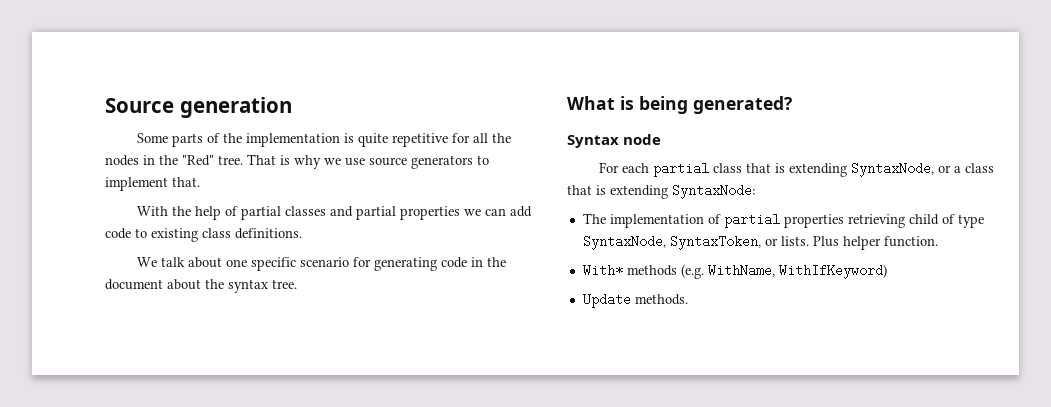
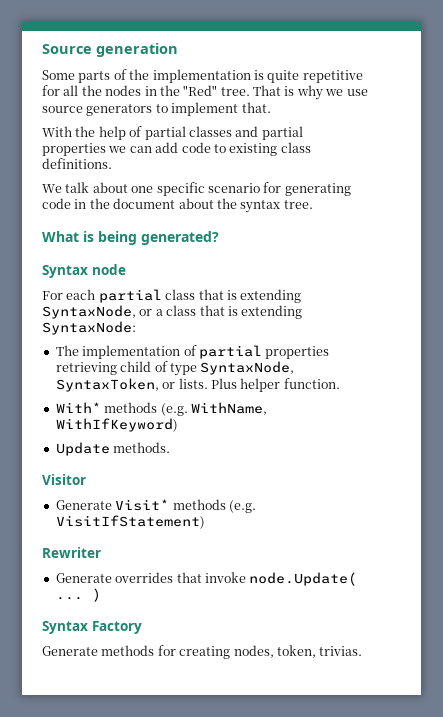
+ Visitor
+ Generate Visit* methods (e.g. VisitIfStatement)
+ Rewriter
+ Generate overrides that invoke node.Update( ... )
+ Syntax Factory
+ Generate methods for creating nodes, token, trivias.

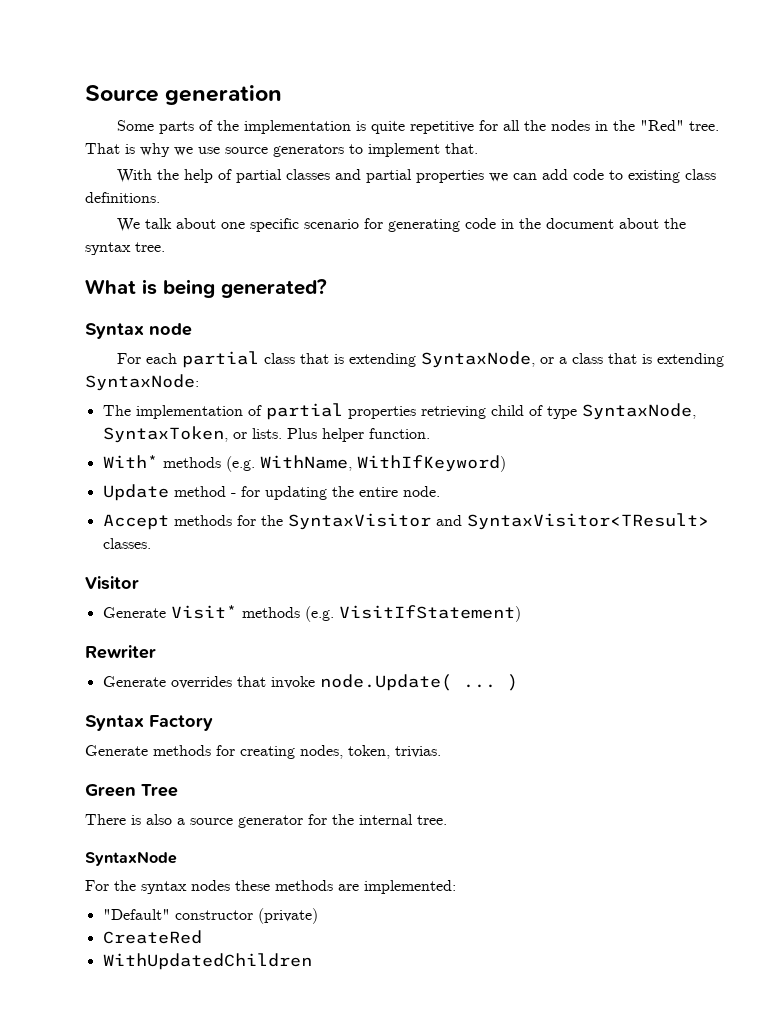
- Update methods.
+ Update method - for updating the entire node.
+ Accept methods for the SyntaxVisitor and SyntaxVisitor<TResult> classes.
+ Green Tree
+ There is also a source generator for the internal tree.
+ SyntaxNode
+ For the syntax nodes these methods are implemented:
+ "Default" constructor (private)
+ CreateRed
+ WithUpdatedChildren

